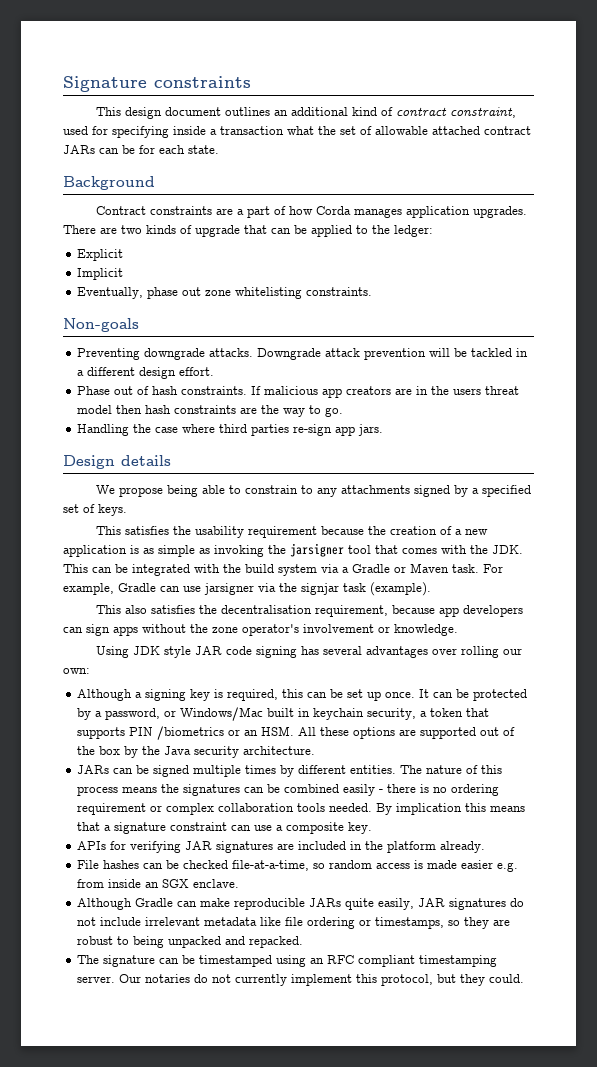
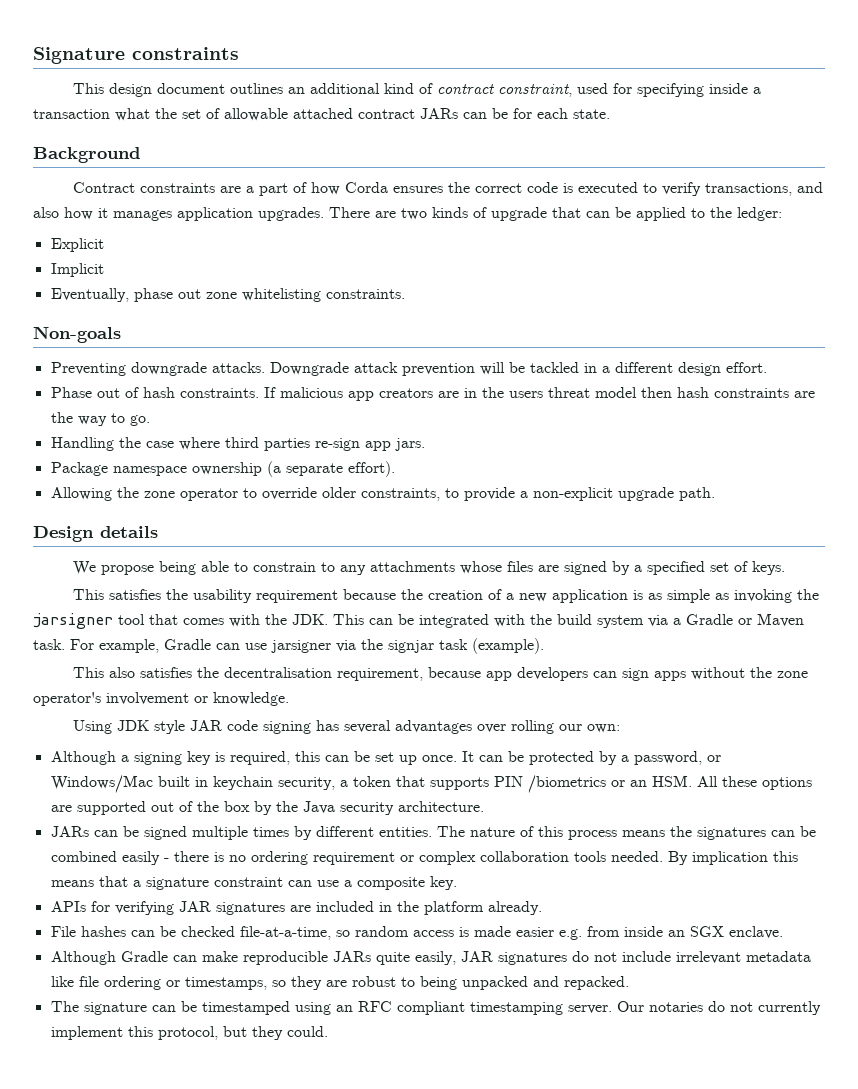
- Contract constraints are a part of how Corda manages application upgrades.
+ Contract constraints are a part of how Corda ensures the correct code is executed to verify transactions, and also how it manages application upgrades.
+ Package namespace ownership (a separate effort).
+ Allowing the zone operator to override older constraints, to provide a non-explicit upgrade path.
- We propose being able to constrain to any attachments signed by a specified set of keys.
+ We propose being able to constrain to any attachments whose files are signed by a specified set of keys.

